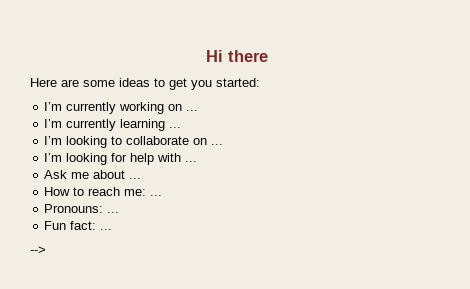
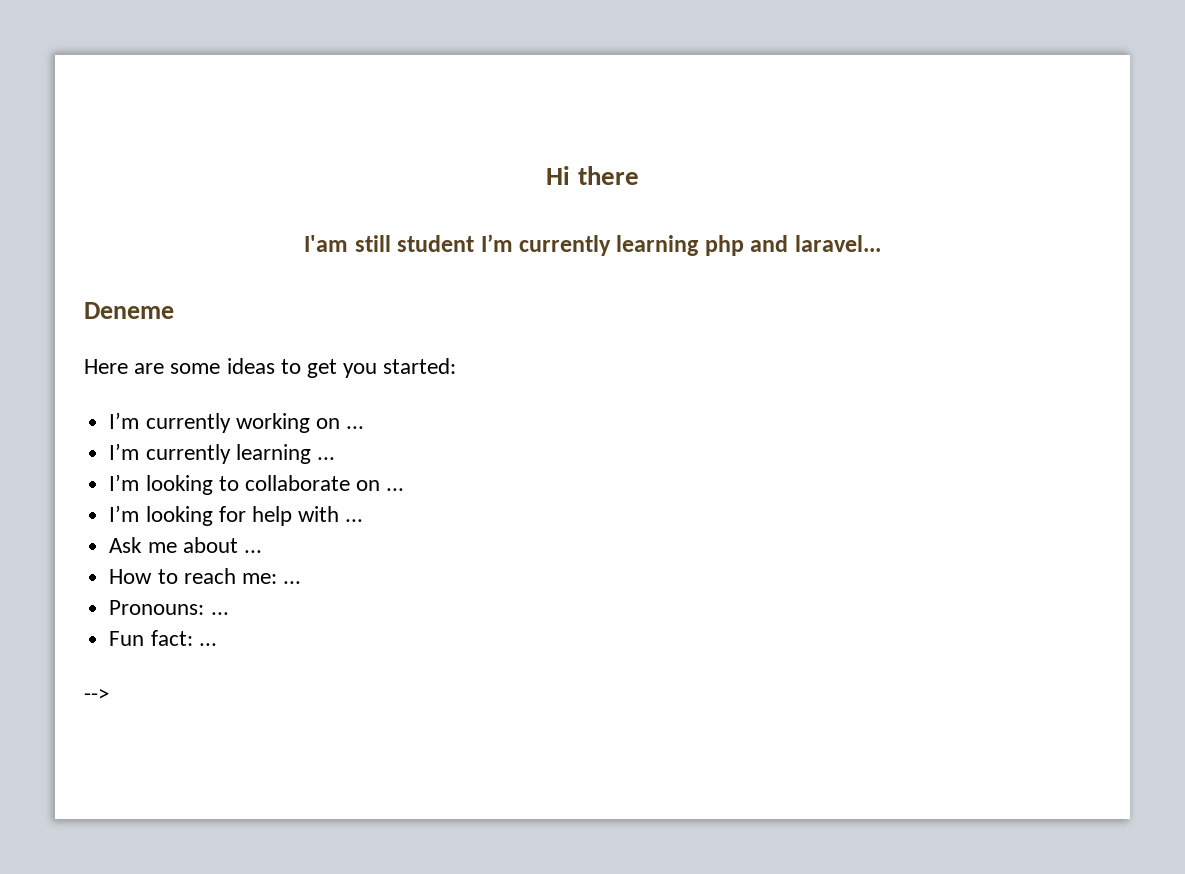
+ I'am still student I’m currently learning php and laravel...
+ Deneme

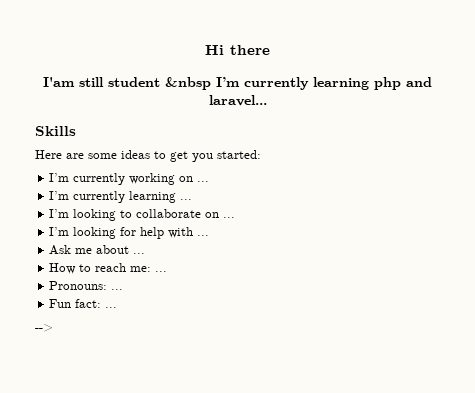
- I'am still student I’m currently learning php and laravel...
+ I'am still student &nbsp I’m currently learning php and laravel...
- Deneme
+ Skills

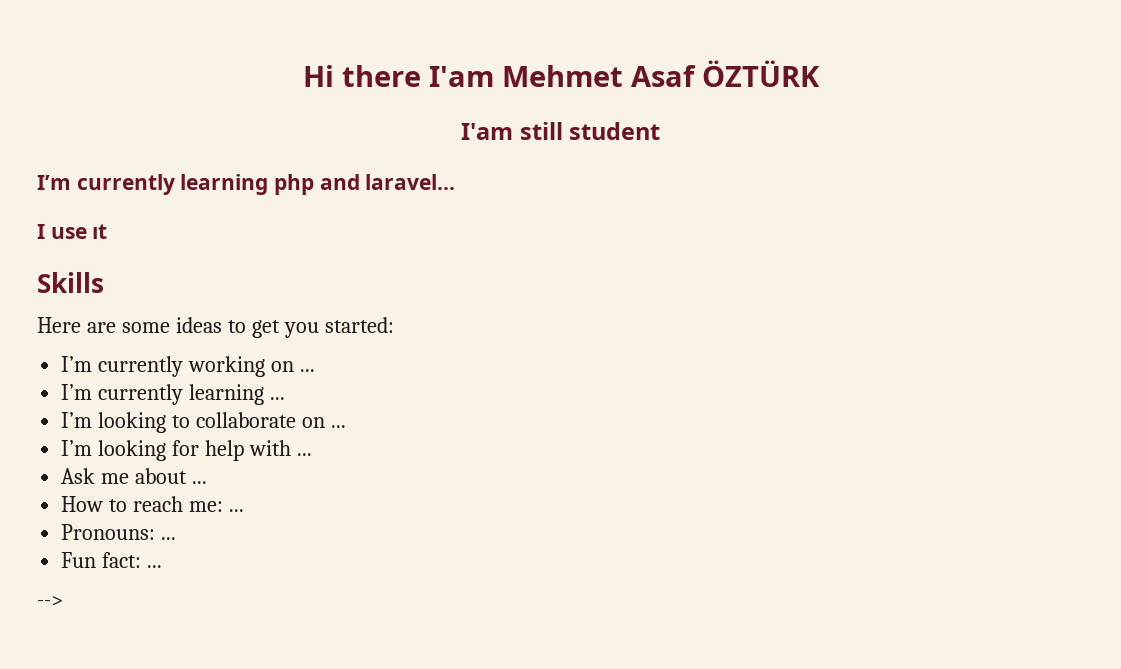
- Hi there
+ Hi there I'am Mehmet Asaf ÖZTÜRK
- I'am still student &nbsp I’m currently learning php and laravel...
+ I'am still student
+ I’m currently learning php and laravel...
+ I use ıt

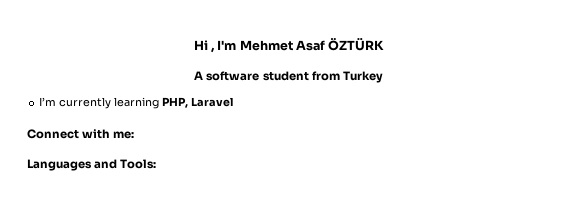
- Hi there I'am Mehmet Asaf ÖZTÜRK
+ Hi , I'm Mehmet Asaf ÖZTÜRK
- I'am still student
- I’m currently learning php and laravel...
- I use ıt
- Skills
- Here are some ideas to get you started:
- I’m currently working on ...
- I’m currently learning ...
- I’m looking to collaborate on ...
- I’m looking for help with ...
- Ask me about ...
- How to reach me: ...
- Pronouns: ...
- Fun fact: ...
- -->
+ A software student from Turkey
+ I’m currently learning PHP, Laravel
+ Connect with me:
+ Languages and Tools:

